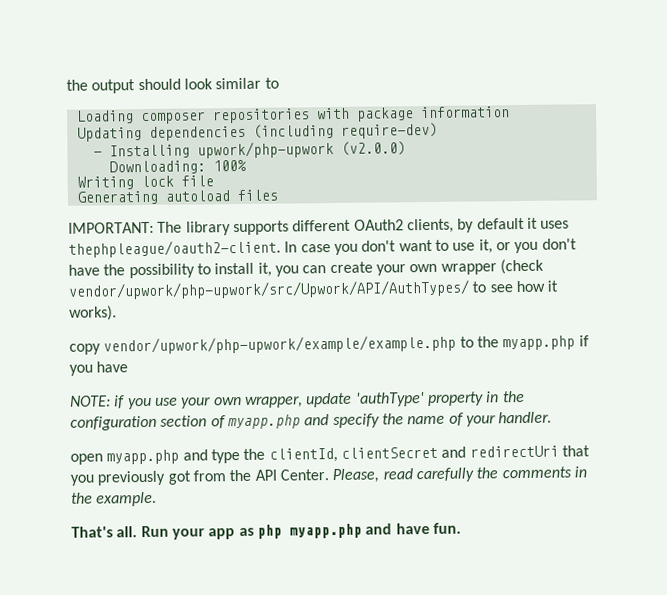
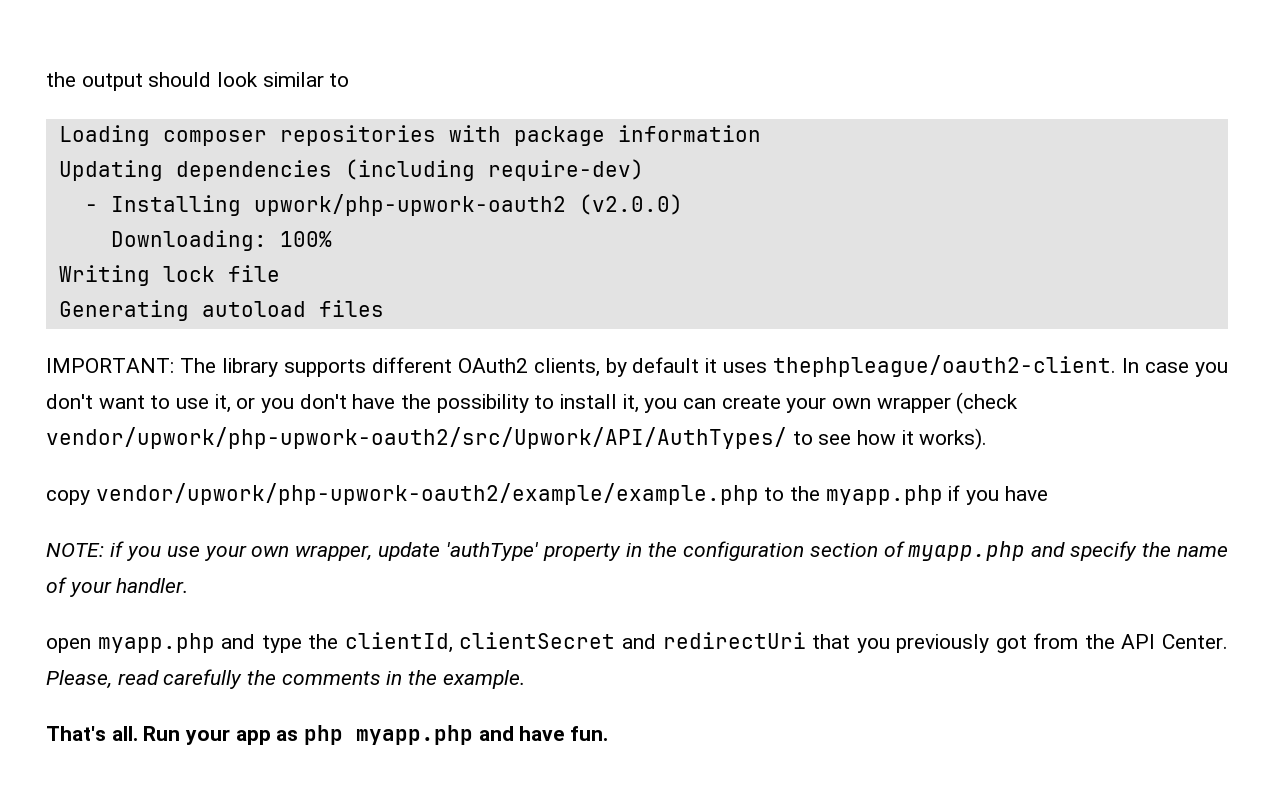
- - Installing upwork/php-upwork (v2.0.0)
+ - Installing upwork/php-upwork-oauth2 (v2.0.0)
- In case you don't want to use it, or you don't have the possibility to install it, you can create your own wrapper (check vendor/upwork/php-upwork/src/Upwork/API/AuthTypes/ to see how it works).
+ In case you don't want to use it, or you don't have the possibility to install it, you can create your own wrapper (check vendor/upwork/php-upwork-oauth2/src/Upwork/API/AuthTypes/ to see how it works).
- copy vendor/upwork/php-upwork/example/example.php to the myapp.php if you have
+ copy vendor/upwork/php-upwork-oauth2/example/example.php to the myapp.php if you have

